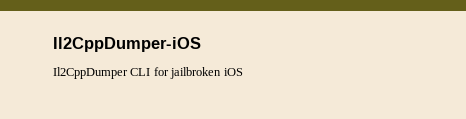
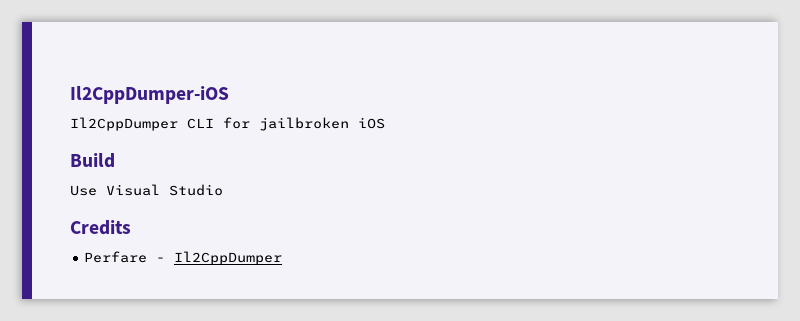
+ Build
+ Use Visual Studio
+ Credits
+ Perfare - Il2CppDumper

